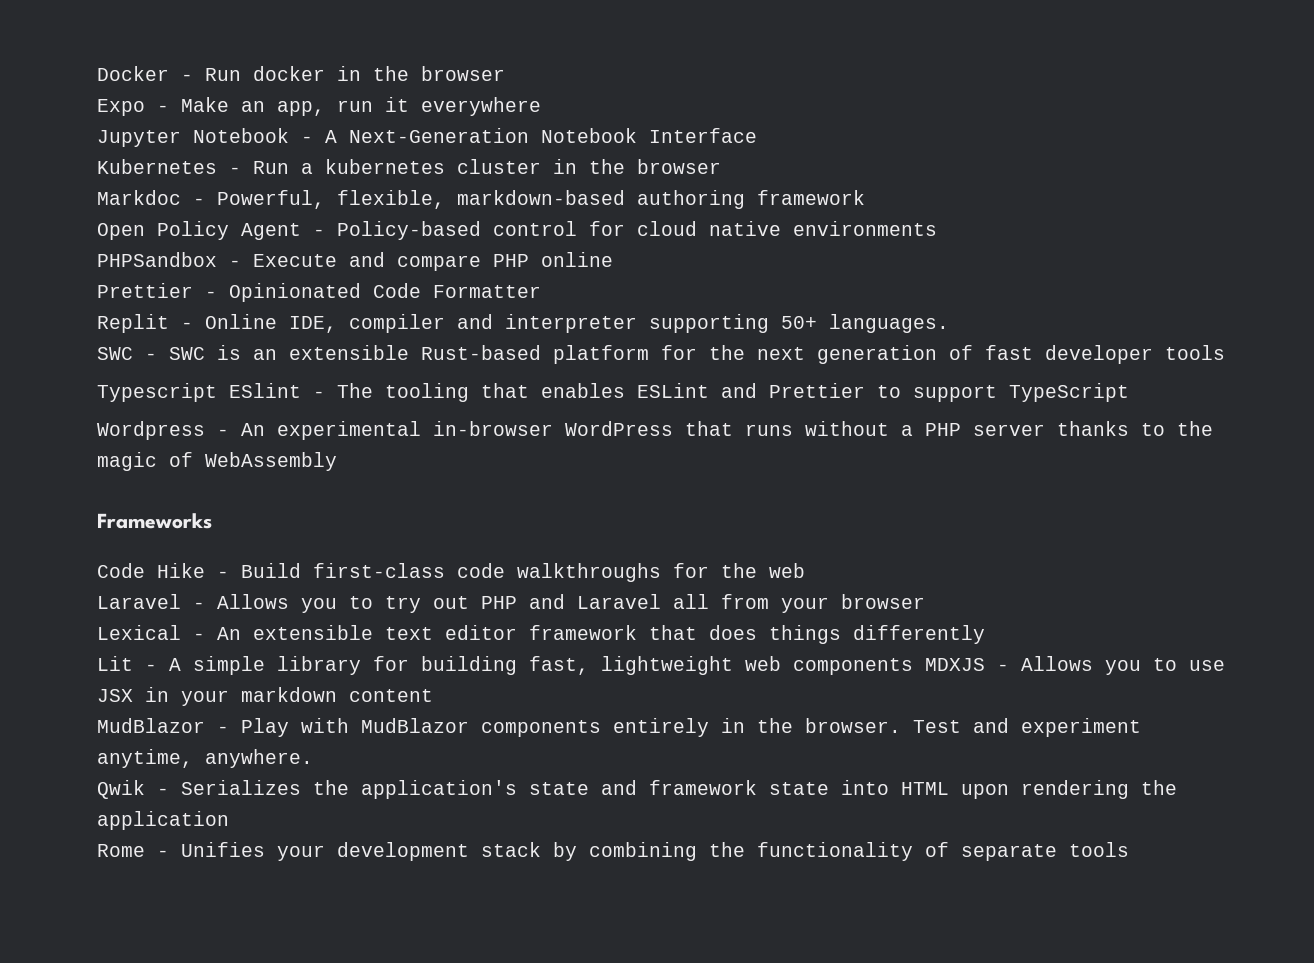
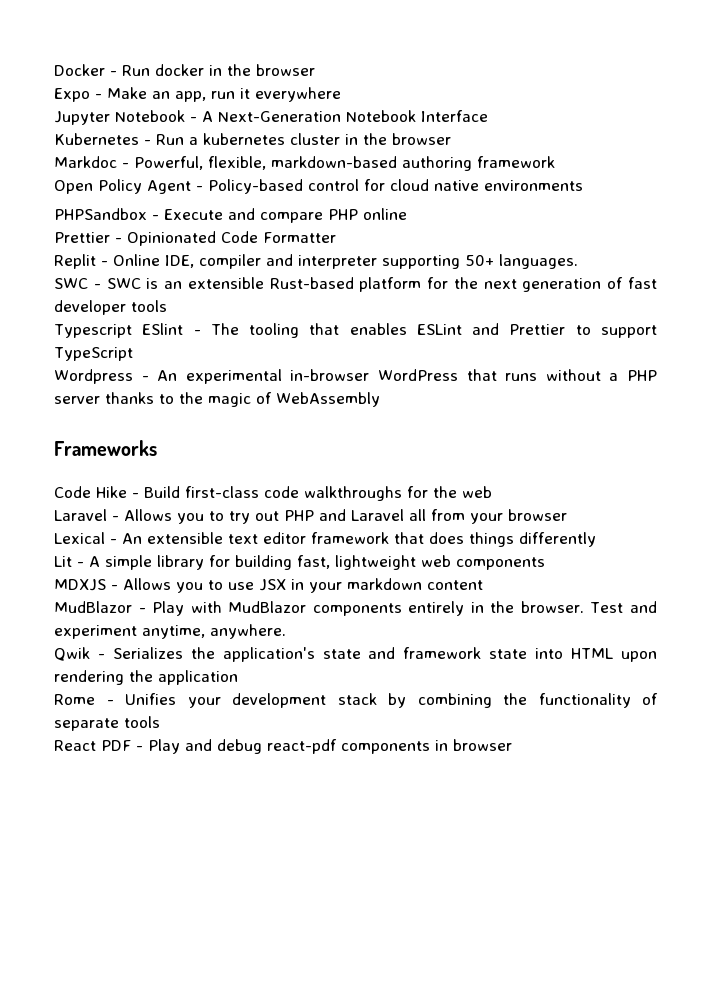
- Lit - A simple library for building fast, lightweight web components MDXJS - Allows you to use JSX in your markdown content
+ Lit - A simple library for building fast, lightweight web components
+ MDXJS - Allows you to use JSX in your markdown content
+ React PDF - Play and debug react-pdf components in browser

